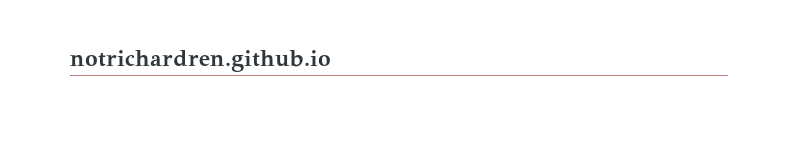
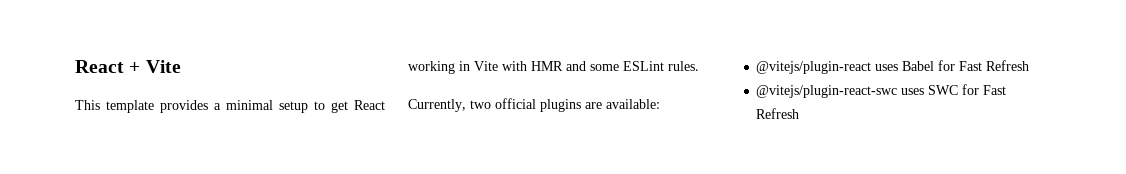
- notrichardren.github.io
+ React + Vite
+ This template provides a minimal setup to get React working in Vite with HMR and some ESLint rules.
+ Currently, two official plugins are available:
+ @vitejs/plugin-react uses Babel for Fast Refresh
+ @vitejs/plugin-react-swc uses SWC for Fast Refresh

